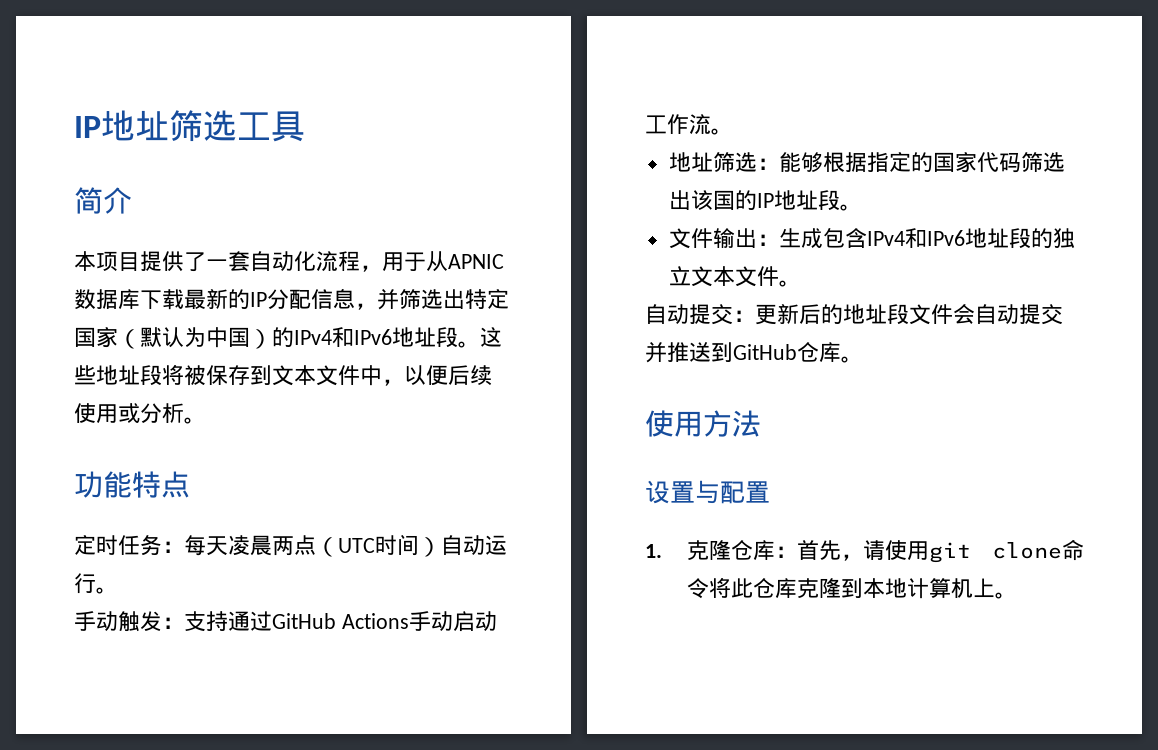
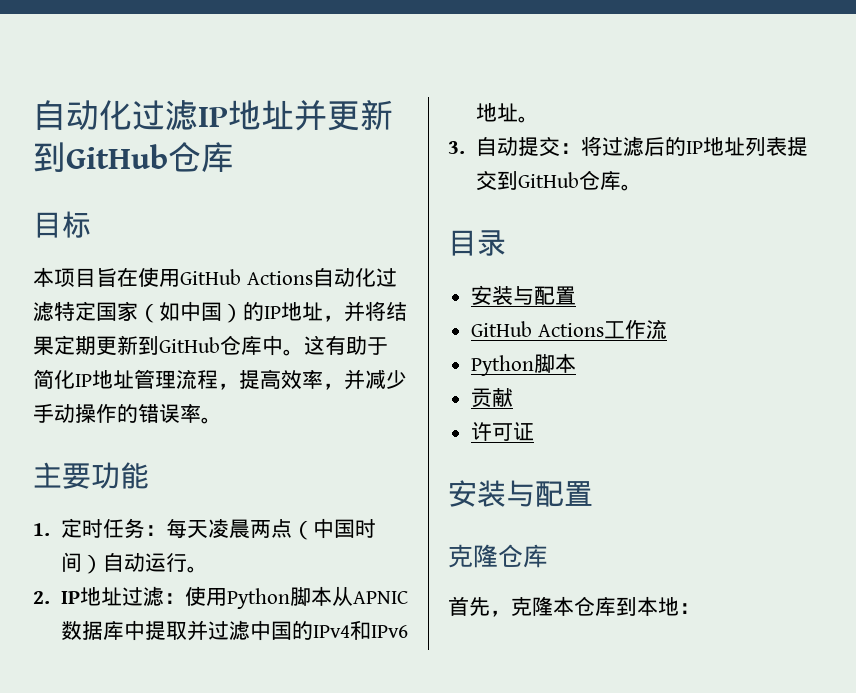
- IP地址筛选工具
- 简介
- 本项目提供了一套自动化流程，用于从APNIC数据库下载最新的IP分配信息，并筛选出特定国家（默认为中国）的IPv4和IPv6地址段。这些地址段将被保存到文本文件中，以便后续使用或分析。
- 功能特点
- 定时任务：每天凌晨两点（UTC时间）自动运行。
+ 自动化过滤IP地址并更新到GitHub仓库
+ 目标
+ 本项目旨在使用GitHub Actions自动化过滤特定国家（如中国）的IP地址，并将结果定期更新到GitHub仓库中。这有助于简化IP地址管理流程，提高效率，并减少手动操作的错误率。
+ 主要功能
+ 1.定时任务：每天凌晨两点（中国时间）自动运行。
- 手动触发：支持通过GitHub Actions手动启动工作流。
- 地址筛选：能够根据指定的国家代码筛选出该国的IP地址段。
- 文件输出：生成包含IPv4和IPv6地址段的独立文本文件。
- 自动提交：更新后的地址段文件会自动提交并推送到GitHub仓库。
+ 2. IP地址过滤：使用Python脚本从APNIC数据库中提取并过滤中国的IPv4和IPv6地址。
+ 3.自动提交：将过滤后的IP地址列表提交到GitHub仓库。
- 使用方法
- 设置与配置
- 1.克隆仓库：首先，请使用git clone命令将此仓库克隆到本地计算机上。
+ 目录
+ 安装与配置
+ GitHub Actions工作流
+ Python脚本
+ 贡献
+ 许可证
+ 安装与配置
+ 克隆仓库
+ 首先，克隆本仓库到本地：

